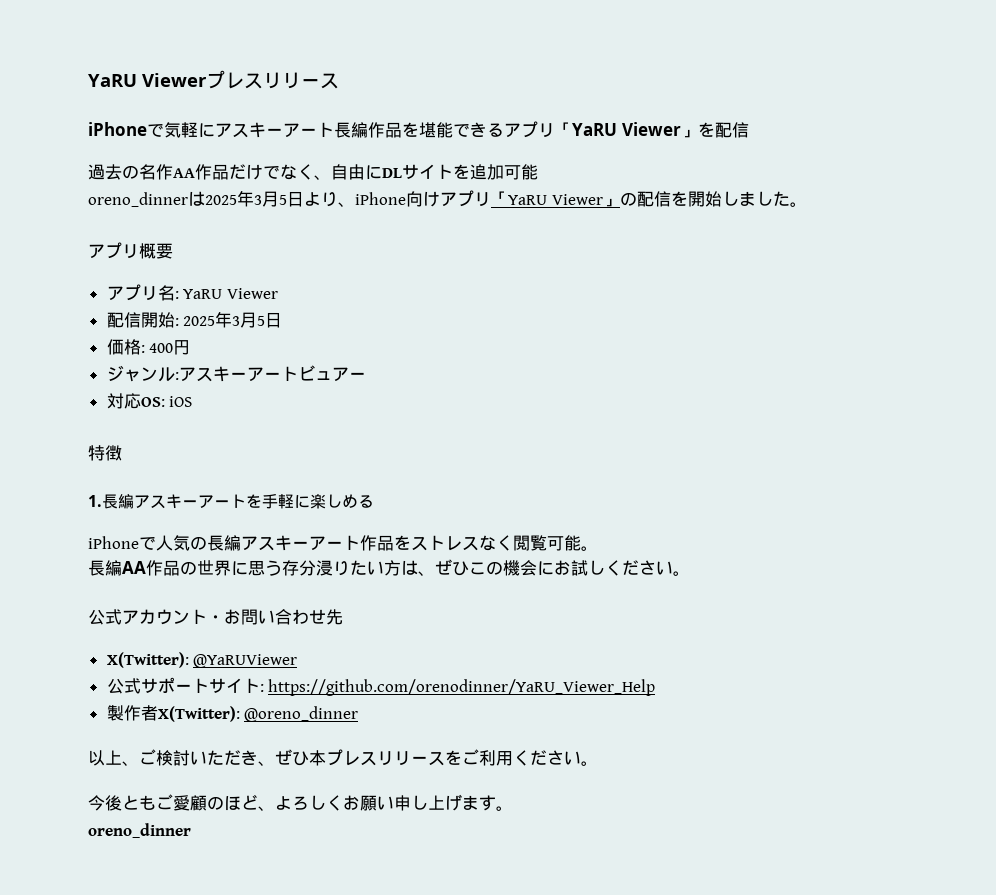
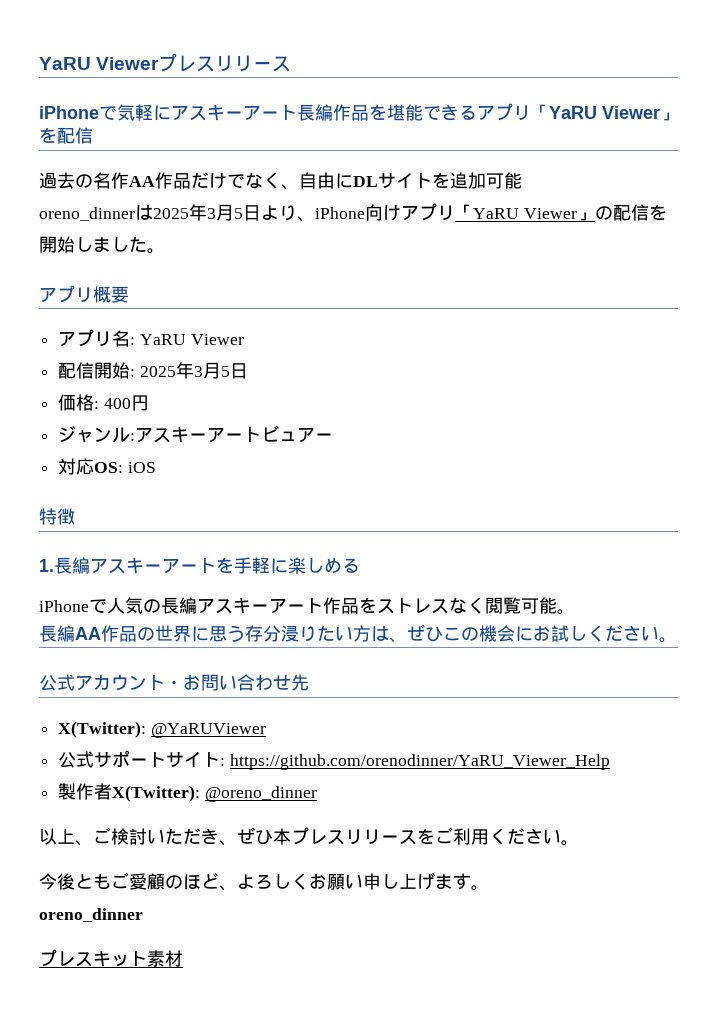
+ プレスキット素材

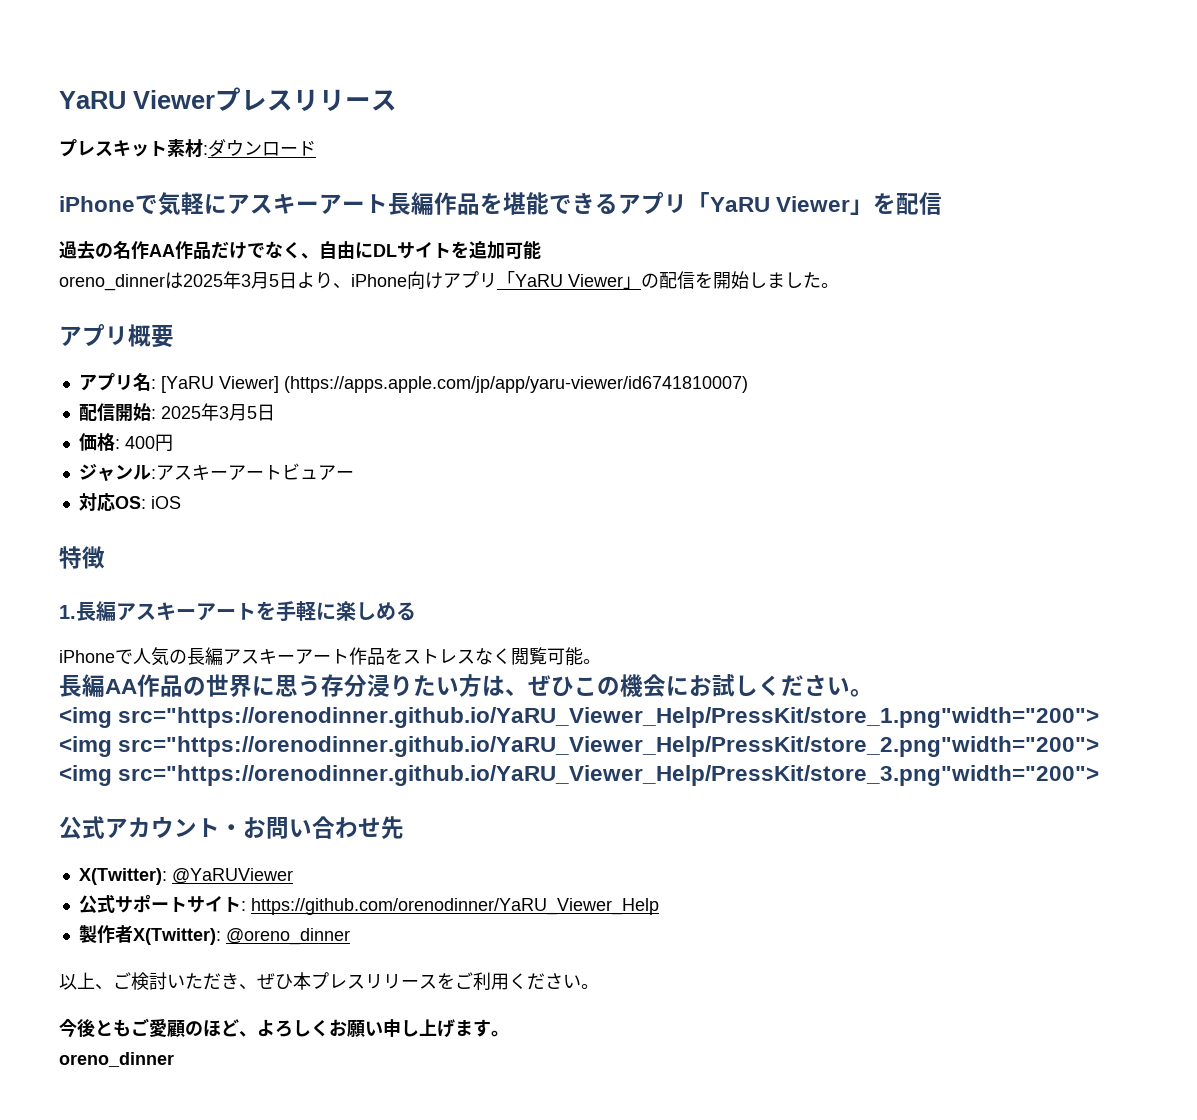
+ プレスキット素材:ダウンロード
- アプリ名: YaRU Viewer
+ アプリ名: [YaRU Viewer] (https://apps.apple.com/jp/app/yaru-viewer/id6741810007)
+ <img src="https://orenodinner.github.io/YaRU_Viewer_Help/PressKit/store_1.png"width="200"> <img src="https://orenodinner.github.io/YaRU_Viewer_Help/PressKit/store_2.png"width="200"> <img src="https://orenodinner.github.io/YaRU_Viewer_Help/PressKit/store_3.png"width="200">
- プレスキット素材

